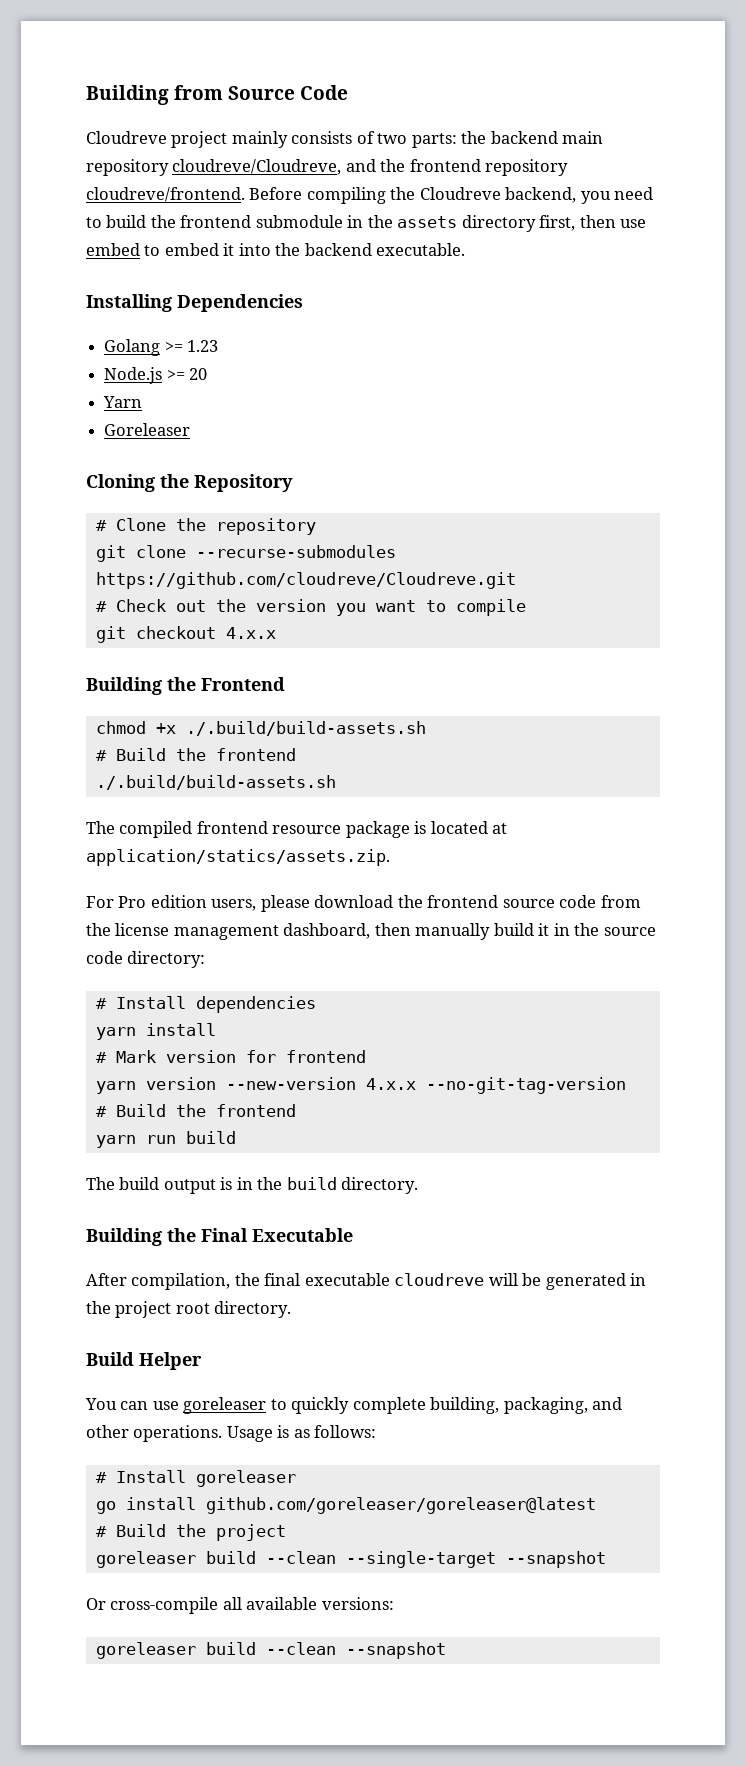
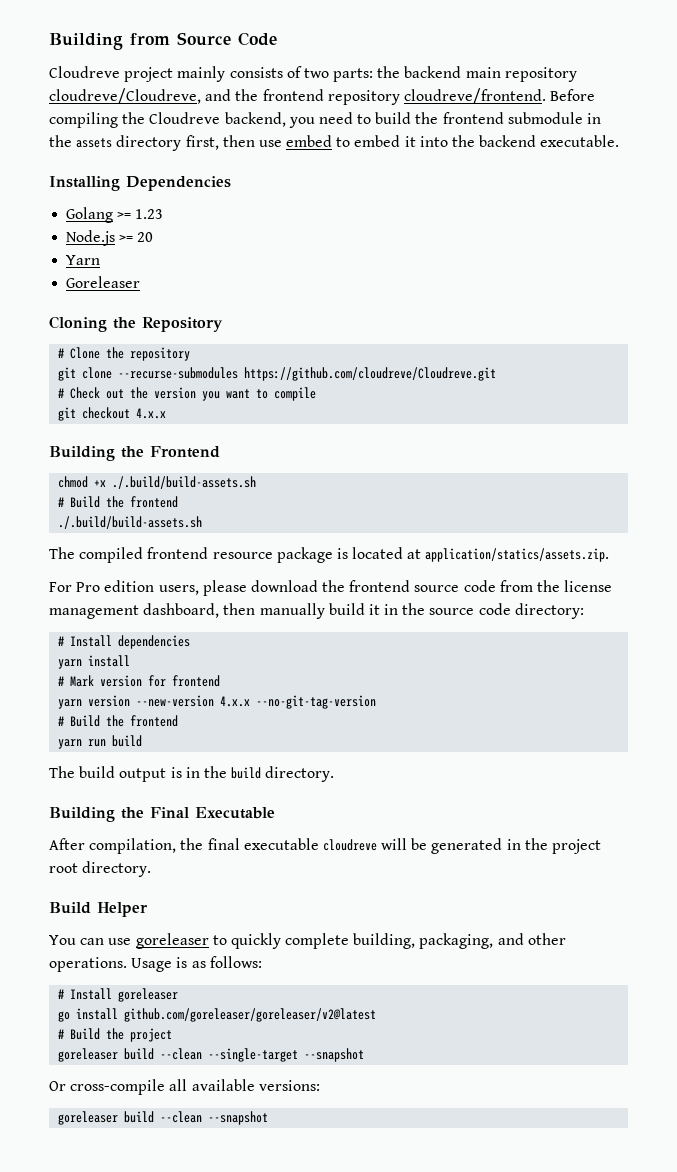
- go install github.com/goreleaser/goreleaser@latest
+ go install github.com/goreleaser/goreleaser/v2@latest

